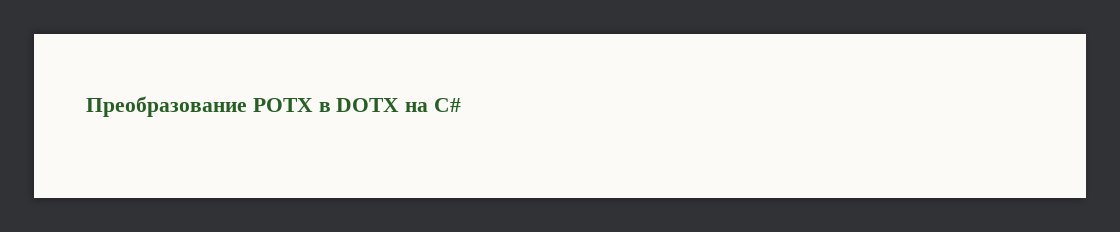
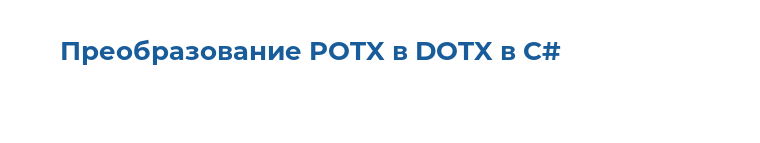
- Преобразование POTX в DOTX на C#
+ Преобразование POTX в DOTX в C#

